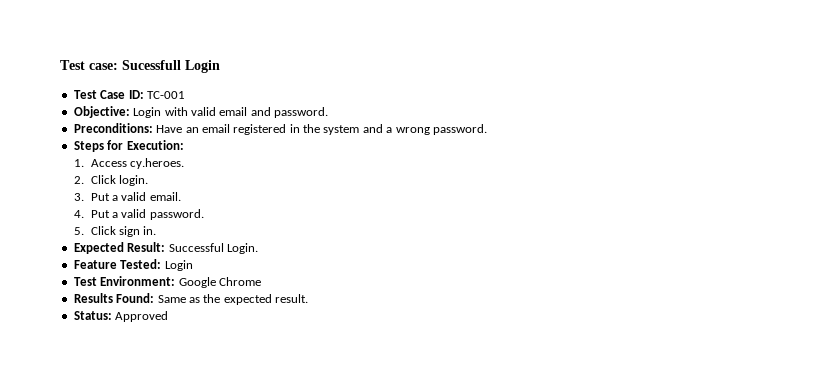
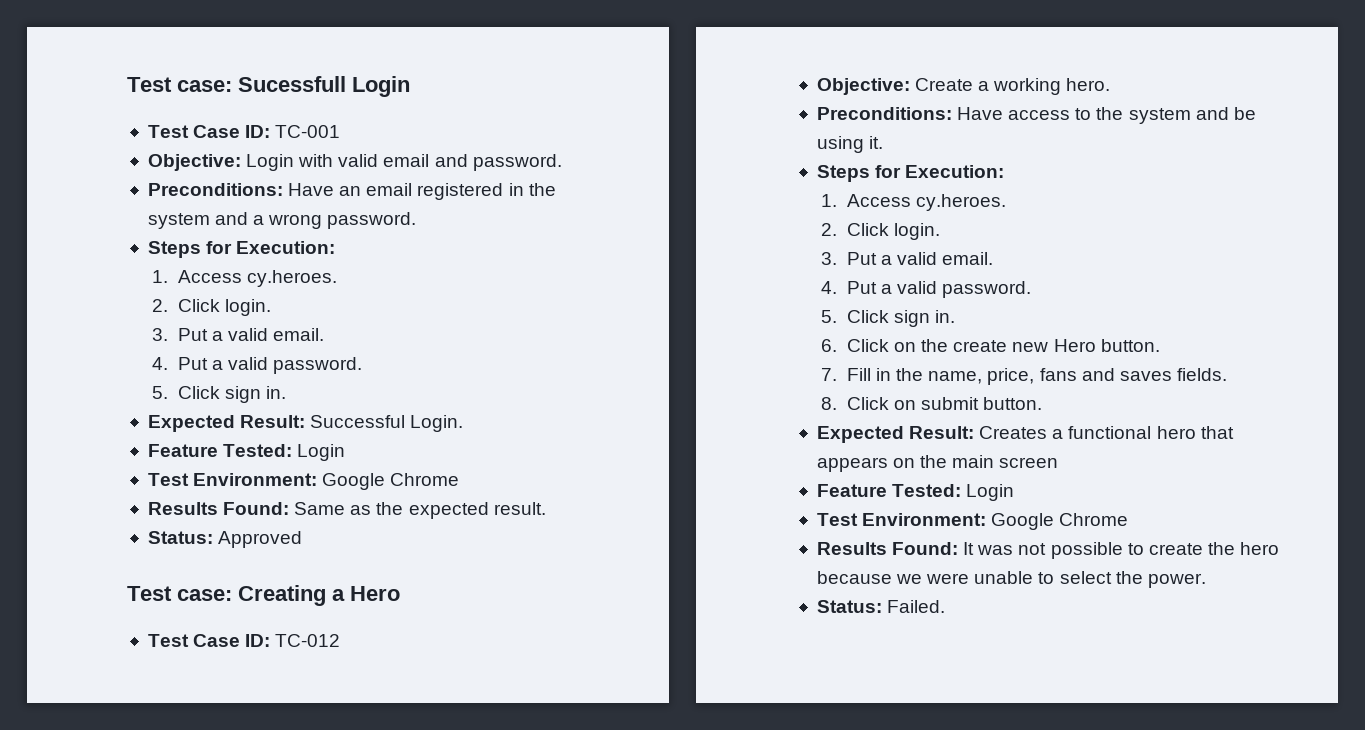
+ Test case: Creating a Hero
+ Test Case ID: TC-012
+ Objective: Create a working hero.
+ Preconditions: Have access to the system and be using it.
+ Steps for Execution:
+ 1. Access cy.heroes.
+ 2. Click login.
+ 3. Put a valid email.
+ 4. Put a valid password.
+ 5. Click sign in.
+ 6. Click on the create new Hero button.
+ 7. Fill in the name, price, fans and saves fields.
+ 8. Click on submit button.
+ Expected Result: Creates a functional hero that appears on the main screen
+ Feature Tested: Login
+ Test Environment: Google Chrome
+ Results Found: It was not possible to create the hero because we were unable to select the power.
+ Status: Failed.

